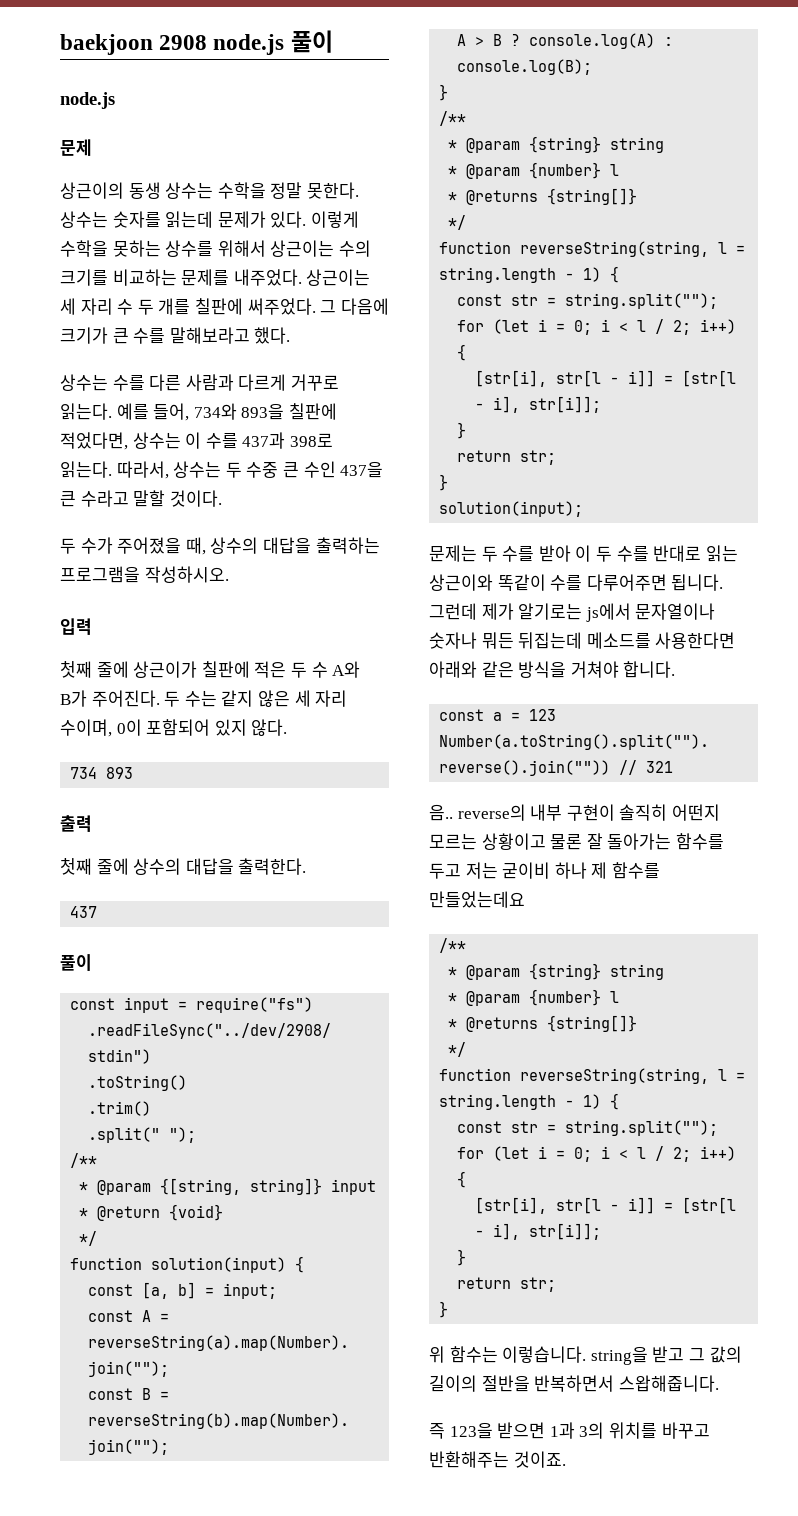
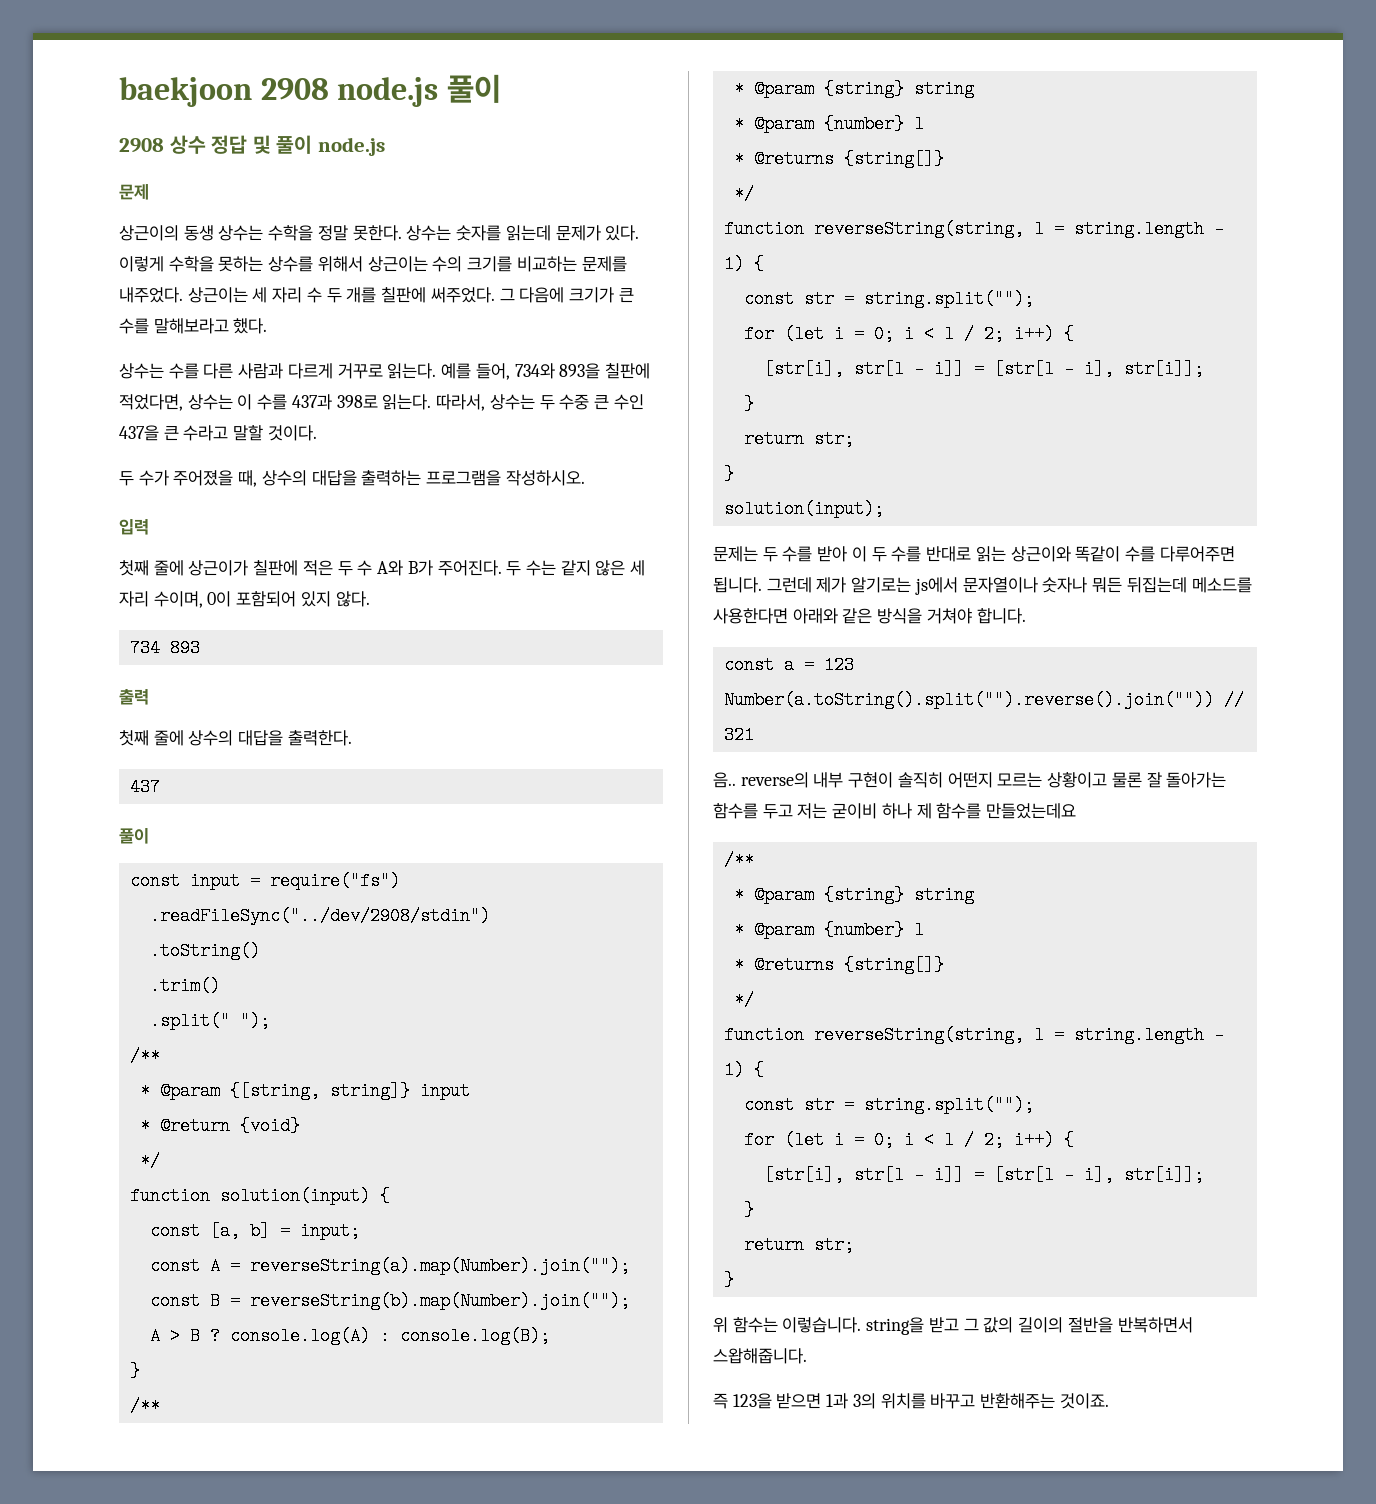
  baekjoon 2908 node.js 풀이
- node.js
+ 2908 상수 정답 및 풀이 node.js

